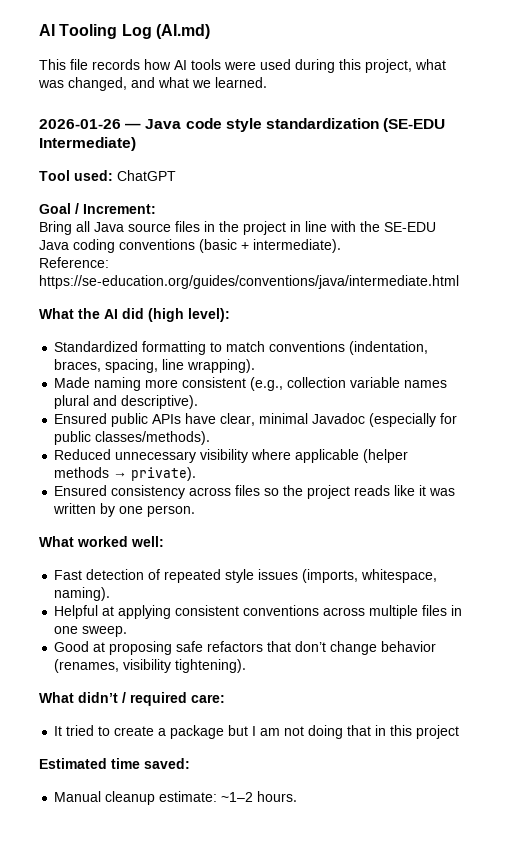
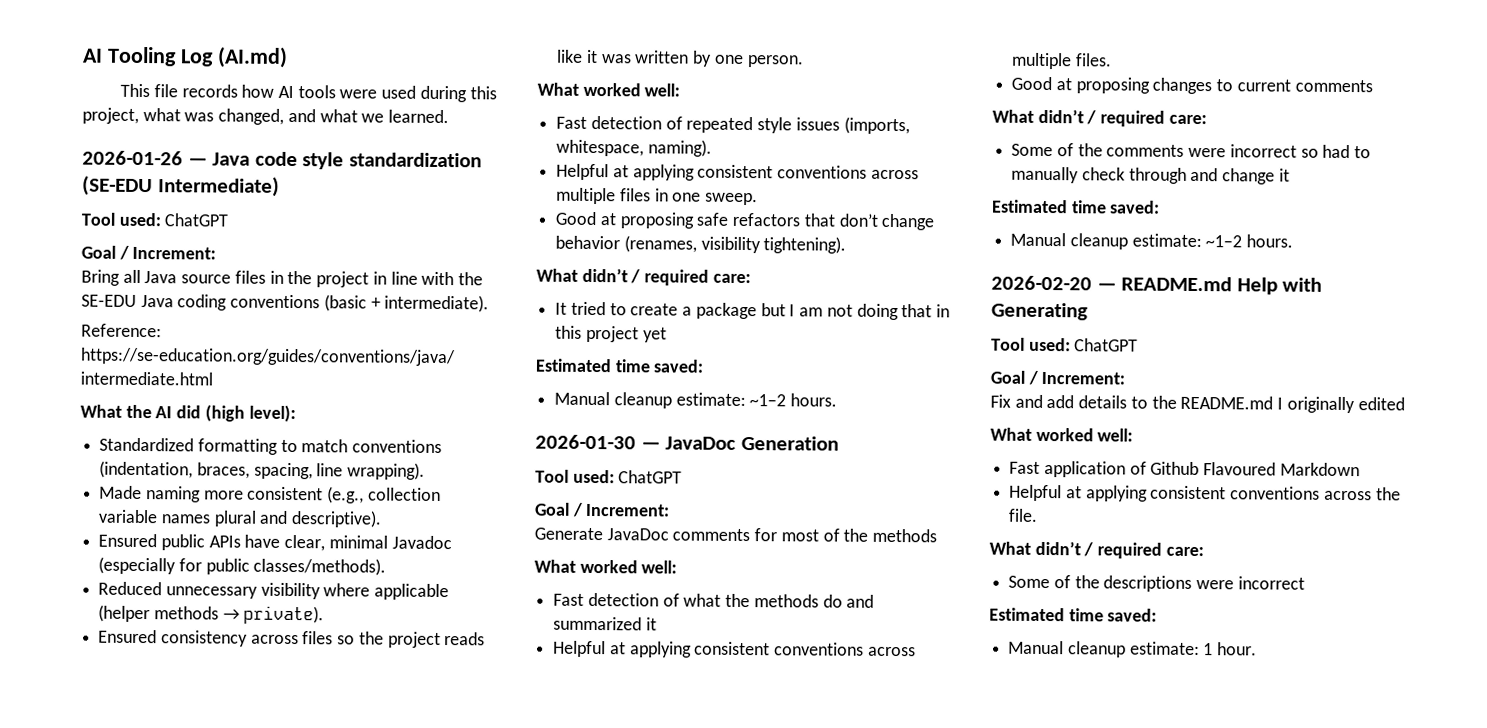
- It tried to create a package but I am not doing that in this project
+ It tried to create a package but I am not doing that in this project yet
  Estimated time saved:
  Manual cleanup estimate: ~1–2 hours.
+ 2026-01-30 — JavaDoc Generation
+ Tool used: ChatGPT
+ Goal / Increment:
+ Generate JavaDoc comments for most of the methods
+ What worked well:
+ Fast detection of what the methods do and summarized it
+ Helpful at applying consistent conventions across multiple files.
+ Good at proposing changes to current comments
+ What didn’t / required care:
+ Some of the comments were incorrect so had to manually check through and change it
+ Estimated time saved:
+ Manual cleanup estimate: ~1–2 hours.
+ 2026-02-20 — README.md Help with Generating
+ Tool used: ChatGPT
+ Goal / Increment:
+ Fix and add details to the README.md I originally edited
+ What worked well:
+ Fast application of Github Flavoured Markdown
+ Helpful at applying consistent conventions across the file.
+ What didn’t / required care:
+ Some of the descriptions were incorrect
+ Estimated time saved:
+ Manual cleanup estimate: 1 hour.

